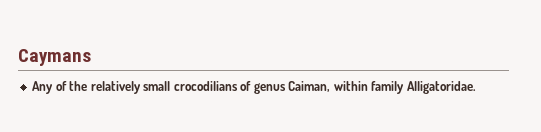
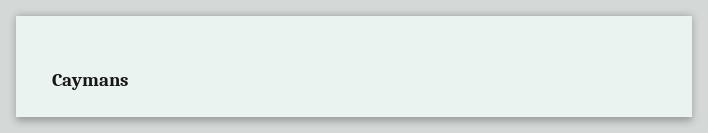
- Any of the relatively small crocodilians of genus Caiman, within family Alligatoridae.

